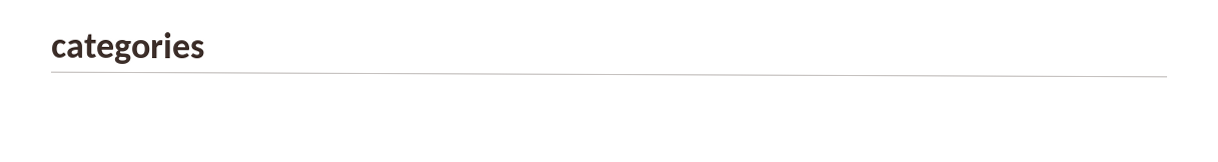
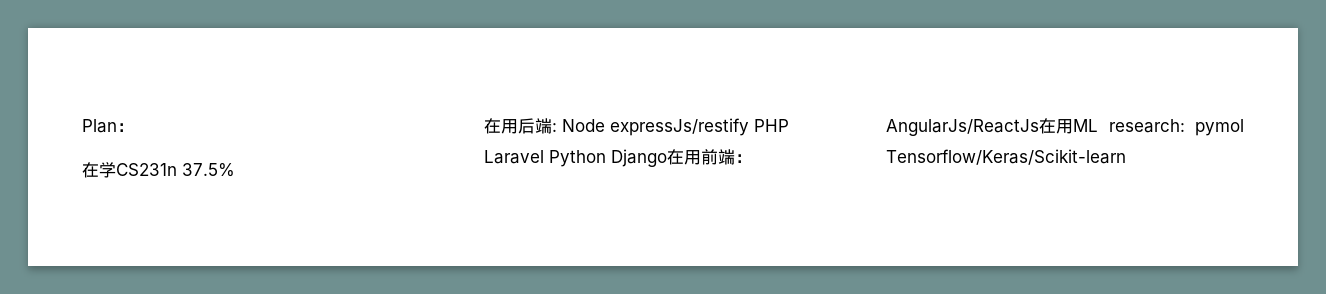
- categories
+ Plan：
+ 在学CS231n 37.5%
+ 在用后端: Node expressJs/restify PHP Laravel Python Django在用前端：AngularJs/ReactJs在用ML research: pymol Tensorflow/Keras/Scikit-learn

